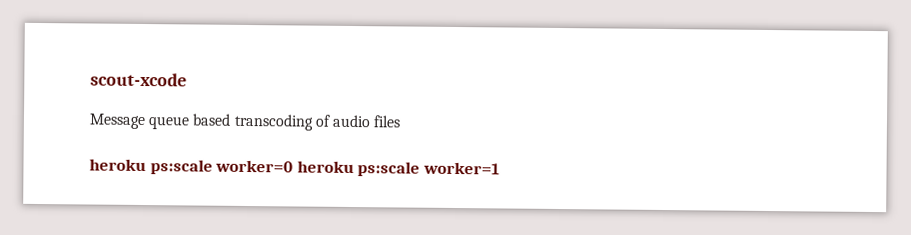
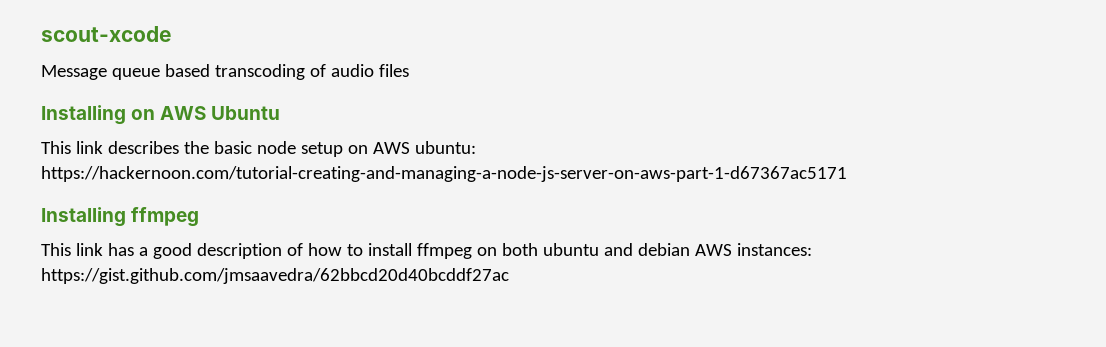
- heroku ps:scale worker=0 heroku ps:scale worker=1
+ Installing on AWS Ubuntu
+ This link describes the basic node setup on AWS ubuntu: https://hackernoon.com/tutorial-creating-and-managing-a-node-js-server-on-aws-part-1-d67367ac5171
+ Installing ffmpeg
+ This link has a good description of how to install ffmpeg on both ubuntu and debian AWS instances: https://gist.github.com/jmsaavedra/62bbcd20d40bcddf27ac

